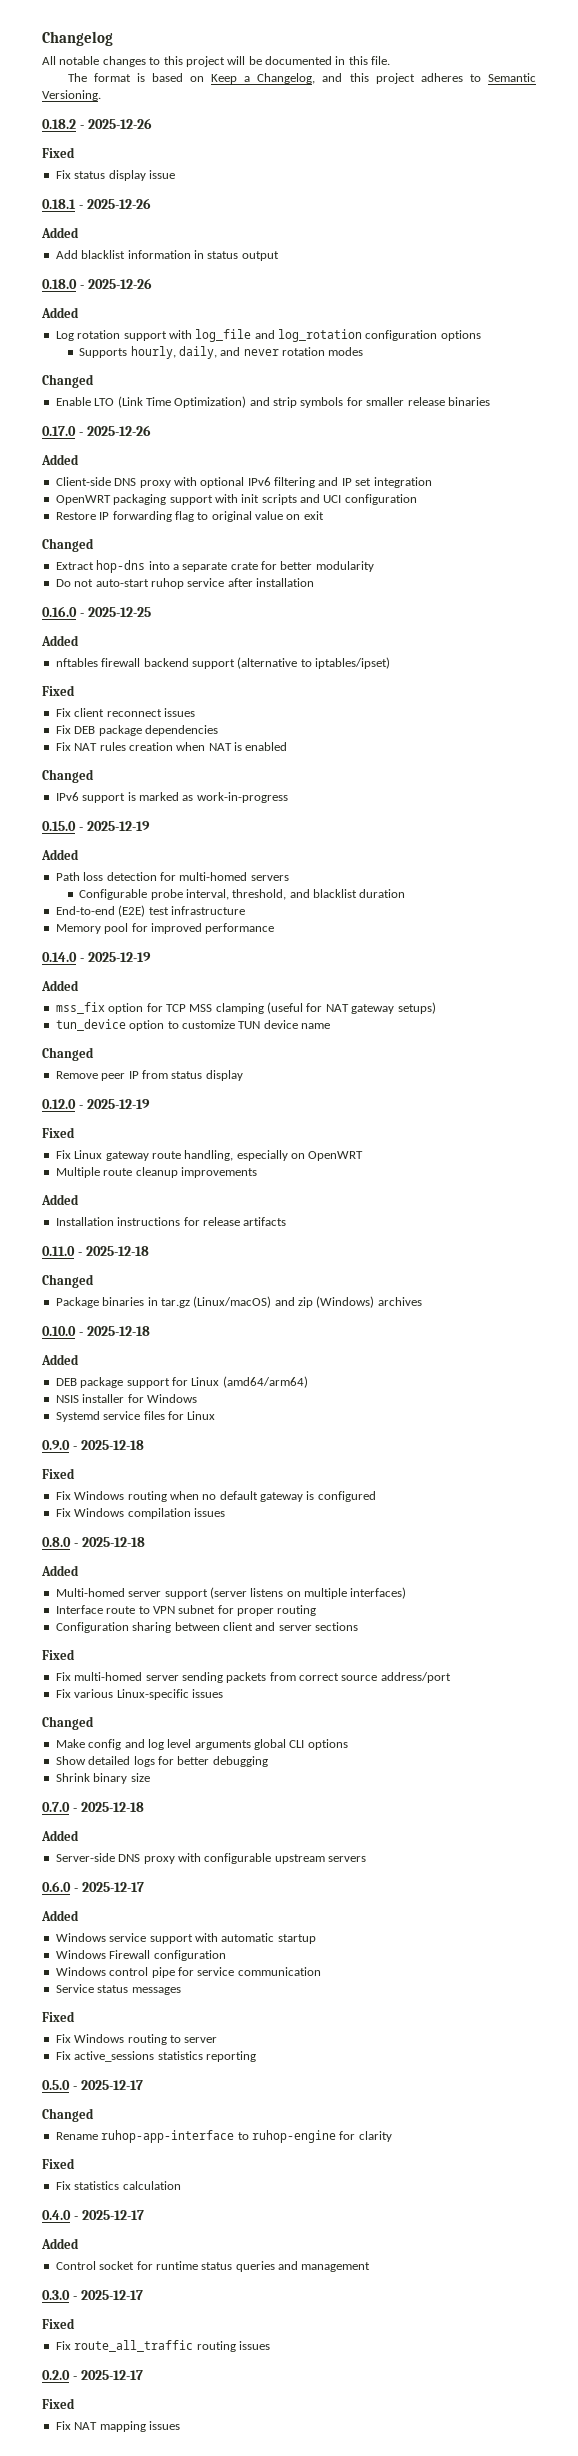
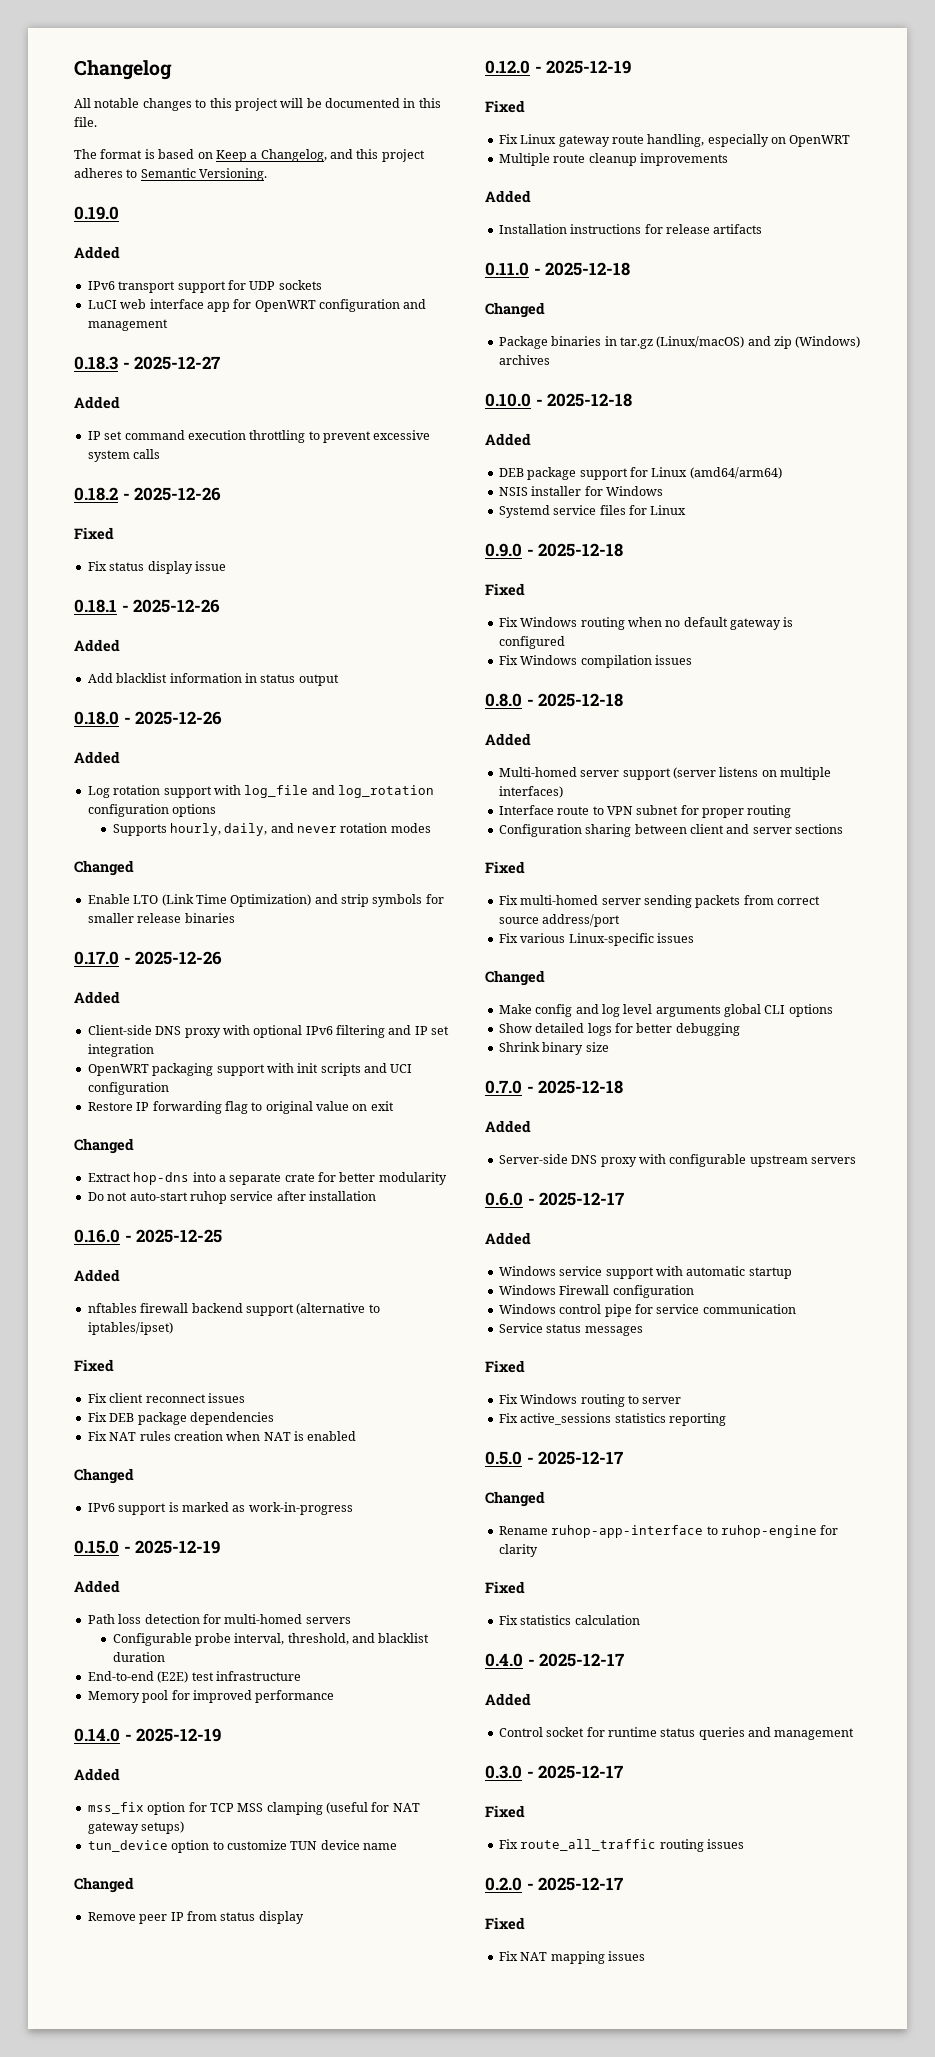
+ 0.19.0
+ Added
+ IPv6 transport support for UDP sockets
+ LuCI web interface app for OpenWRT configuration and management
+ 0.18.3 - 2025-12-27
+ Added
+ IP set command execution throttling to prevent excessive system calls

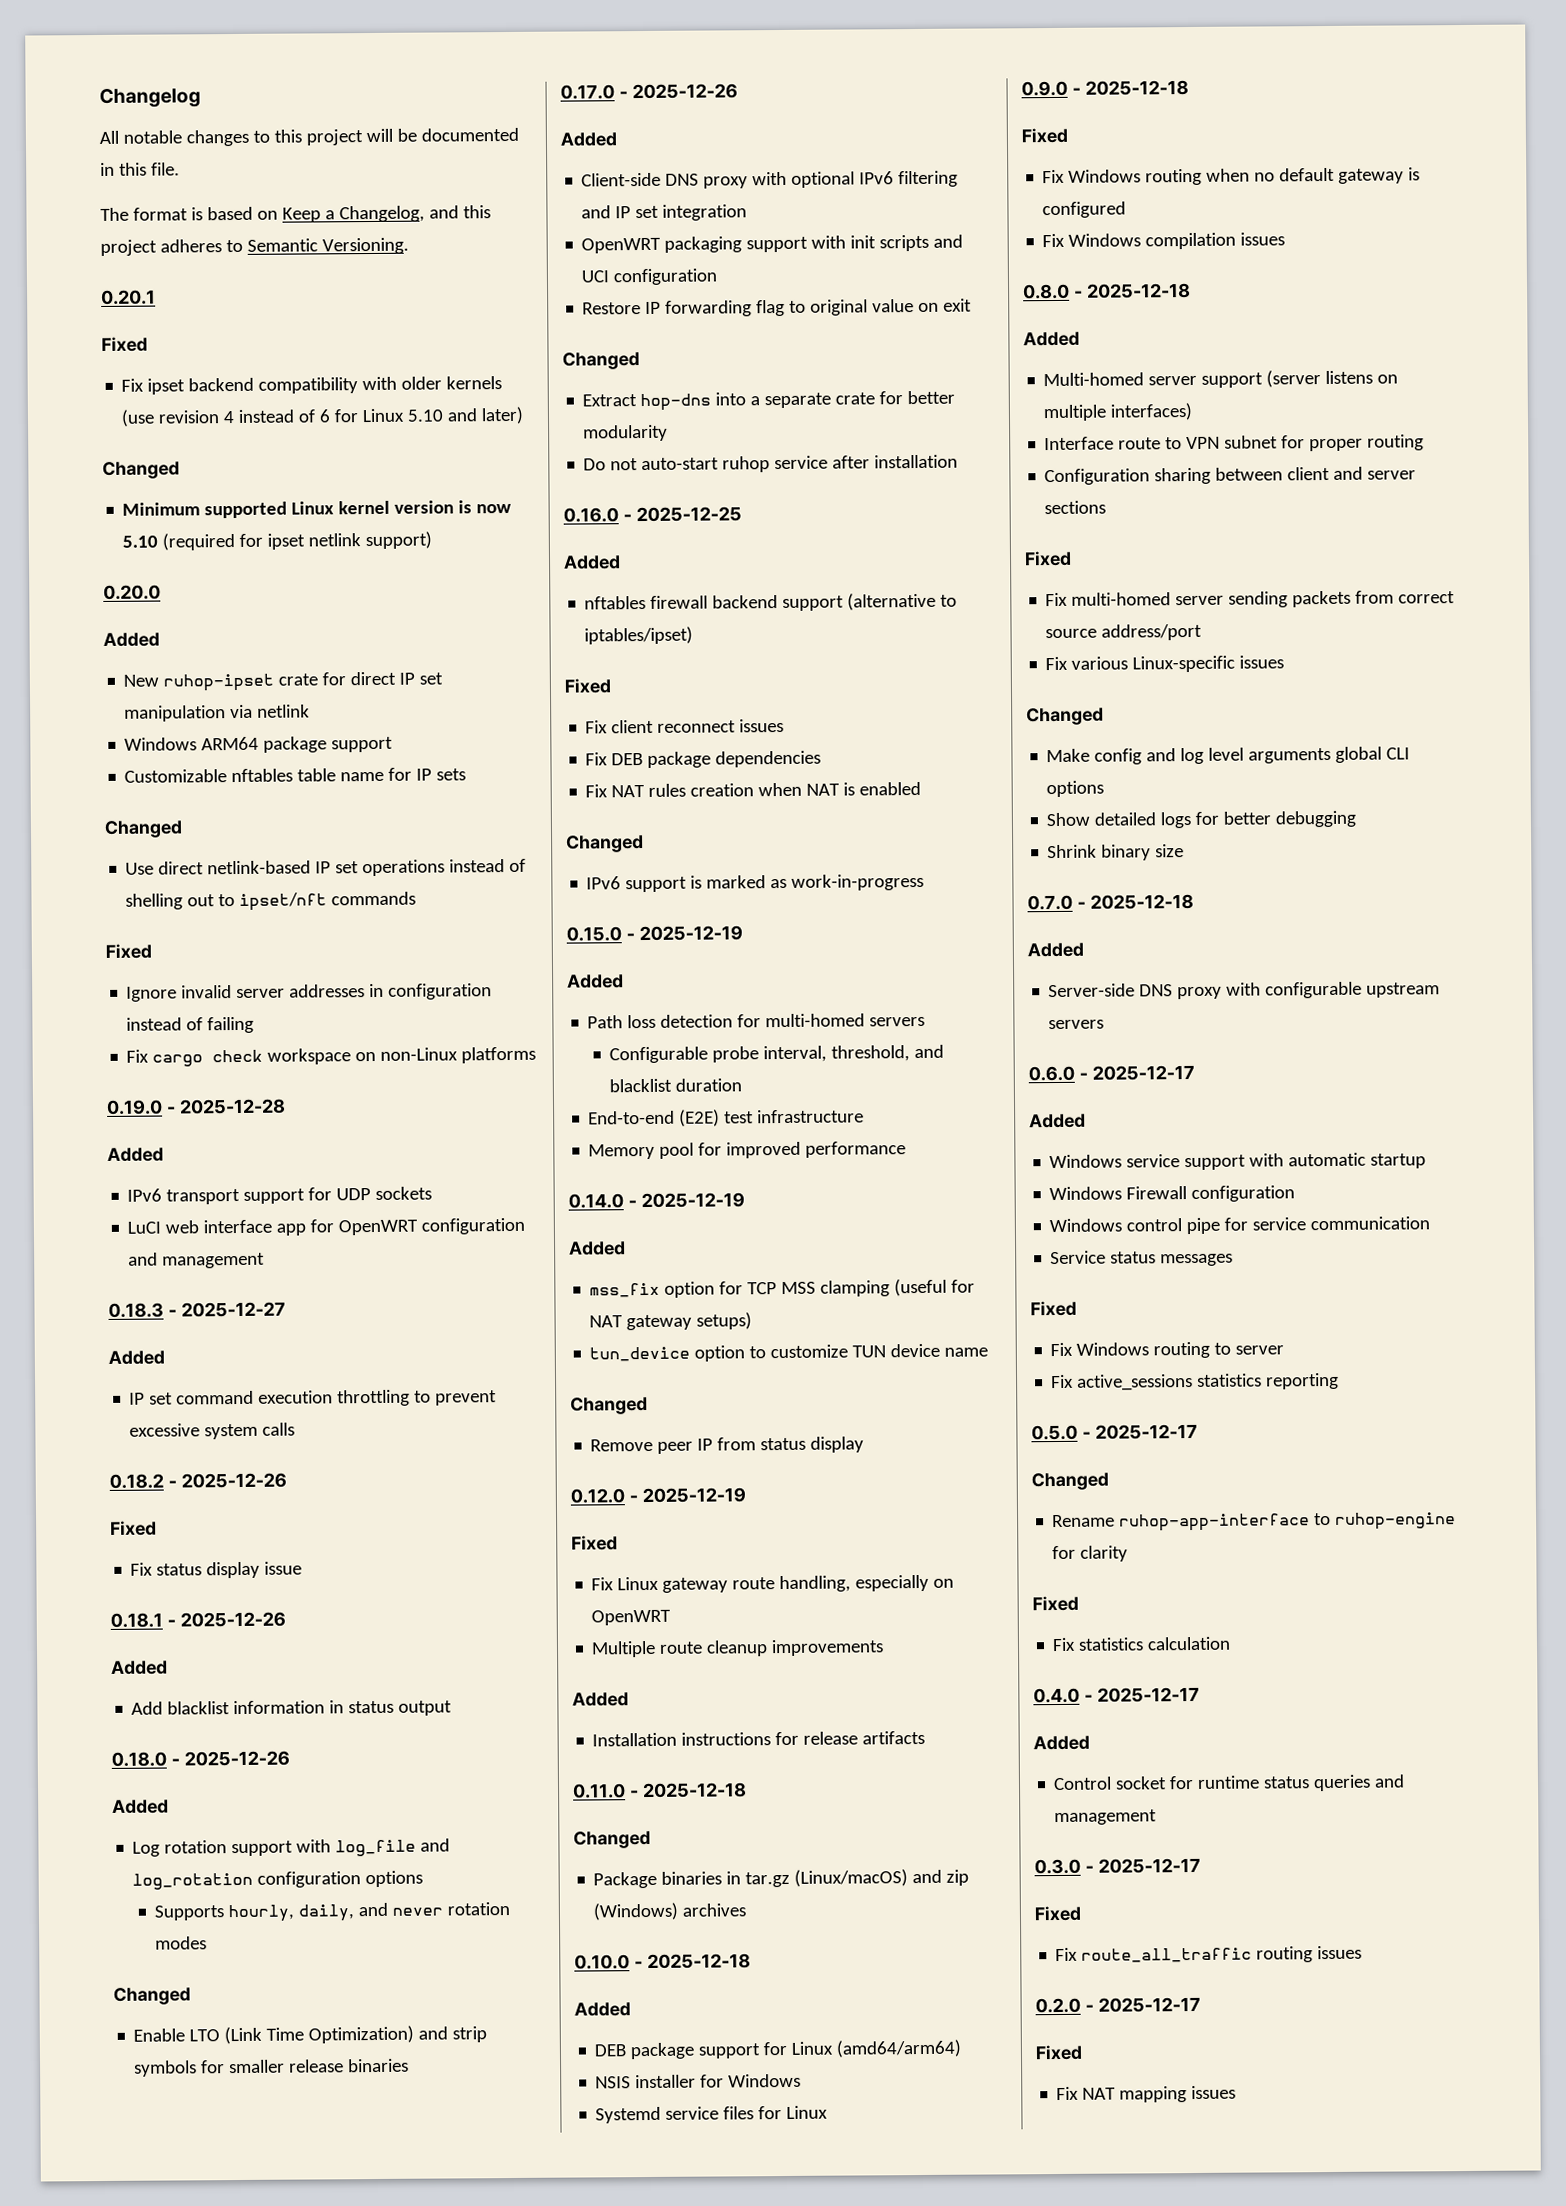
+ 0.20.1
+ Fixed
+ Fix ipset backend compatibility with older kernels (use revision 4 instead of 6 for Linux 5.10 and later)
+ Changed
+ Minimum supported Linux kernel version is now 5.10 (required for ipset netlink support)
+ 0.20.0
+ Added
+ New ruhop-ipset crate for direct IP set manipulation via netlink
+ Windows ARM64 package support
+ Customizable nftables table name for IP sets
+ Changed
+ Use direct netlink-based IP set operations instead of shelling out to ipset/nft commands
+ Fixed
+ Ignore invalid server addresses in configuration instead of failing
+ Fix cargo check workspace on non-Linux platforms
- 0.19.0
+ 0.19.0 - 2025-12-28

